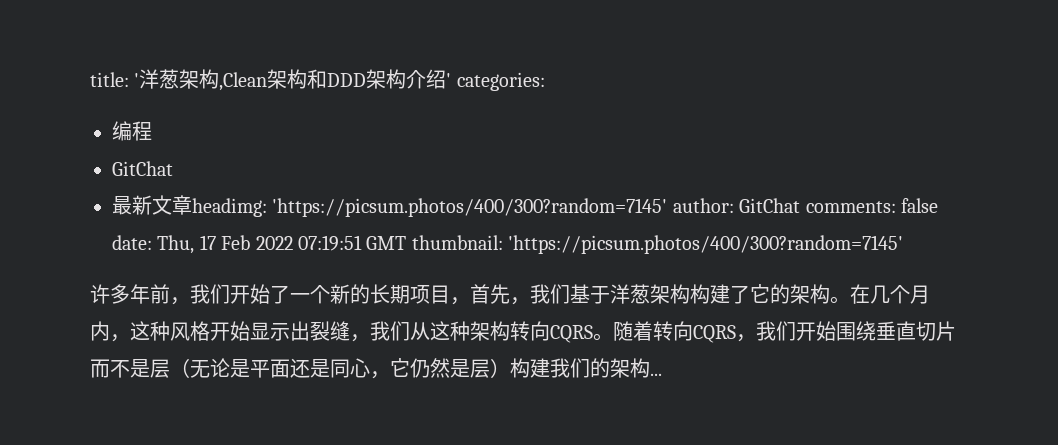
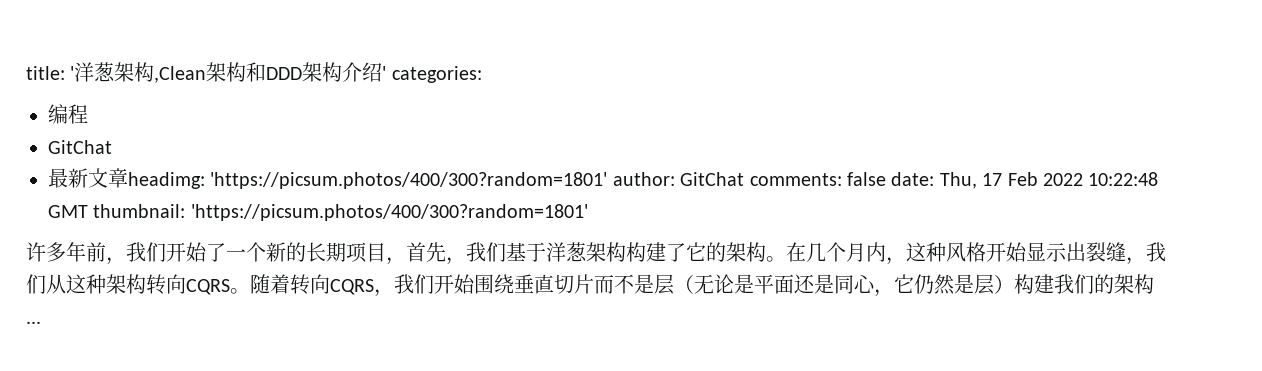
- 最新文章headimg: 'https://picsum.photos/400/300?random=7145' author: GitChat comments: false date: Thu, 17 Feb 2022 07:19:51 GMT thumbnail: 'https://picsum.photos/400/300?random=7145'
+ 最新文章headimg: 'https://picsum.photos/400/300?random=1801' author: GitChat comments: false date: Thu, 17 Feb 2022 10:22:48 GMT thumbnail: 'https://picsum.photos/400/300?random=1801'

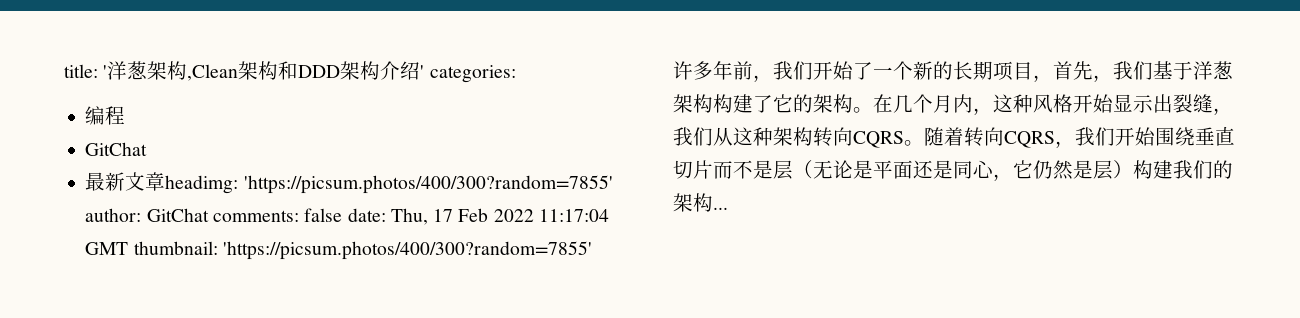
- 最新文章headimg: 'https://picsum.photos/400/300?random=1801' author: GitChat comments: false date: Thu, 17 Feb 2022 10:22:48 GMT thumbnail: 'https://picsum.photos/400/300?random=1801'
+ 最新文章headimg: 'https://picsum.photos/400/300?random=7855' author: GitChat comments: false date: Thu, 17 Feb 2022 11:17:04 GMT thumbnail: 'https://picsum.photos/400/300?random=7855'

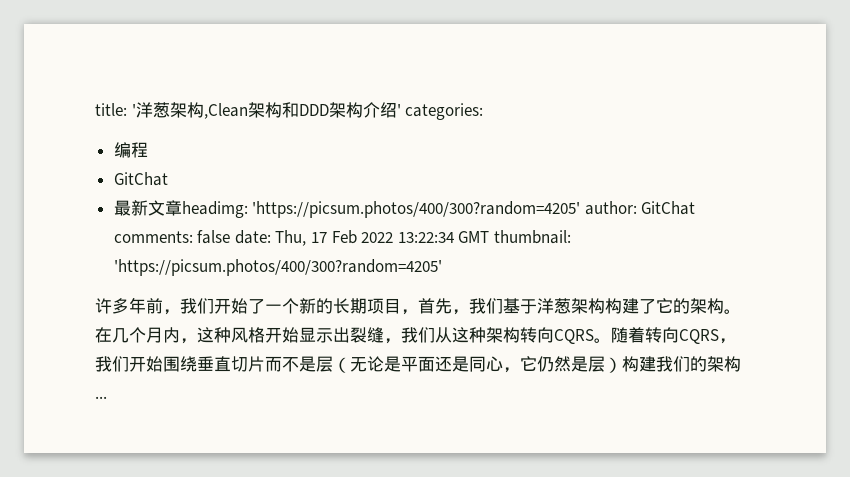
- 最新文章headimg: 'https://picsum.photos/400/300?random=7855' author: GitChat comments: false date: Thu, 17 Feb 2022 11:17:04 GMT thumbnail: 'https://picsum.photos/400/300?random=7855'
+ 最新文章headimg: 'https://picsum.photos/400/300?random=4205' author: GitChat comments: false date: Thu, 17 Feb 2022 13:22:34 GMT thumbnail: 'https://picsum.photos/400/300?random=4205'

